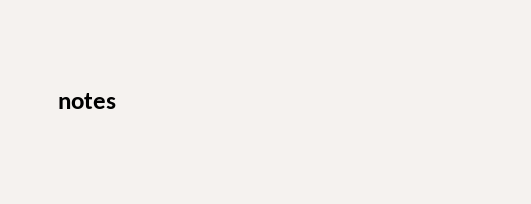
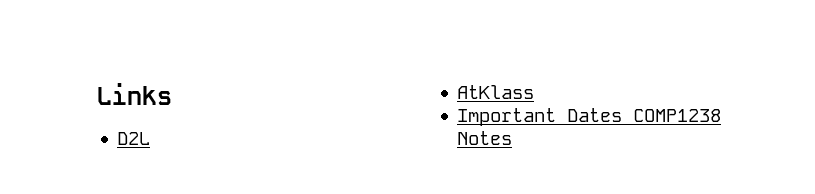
- notes
+ Links
+ D2L
+ AtKlass
+ Important Dates COMP1238 Notes

